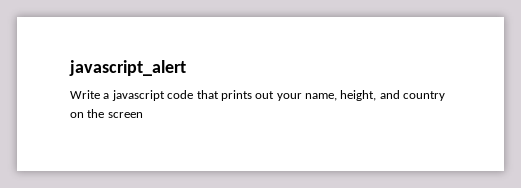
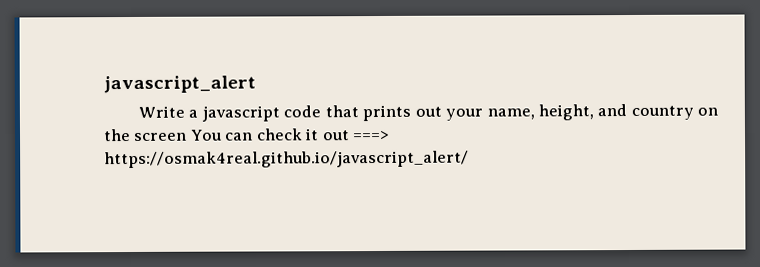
- Write a javascript code that prints out your name, height, and country on the screen
+ Write a javascript code that prints out your name, height, and country on the screen You can check it out ===> https://osmak4real.github.io/javascript_alert/

